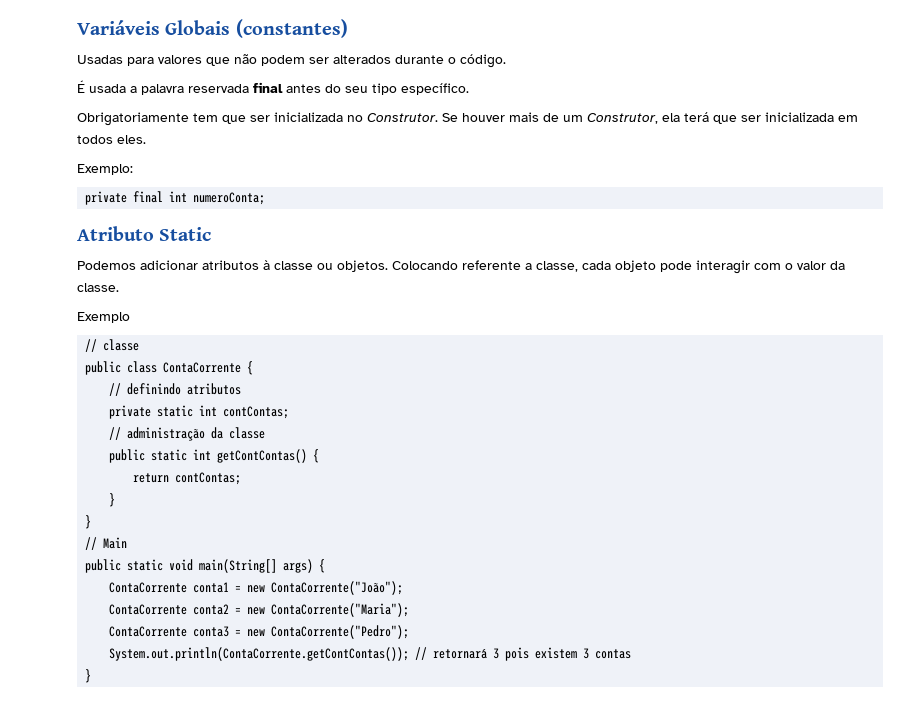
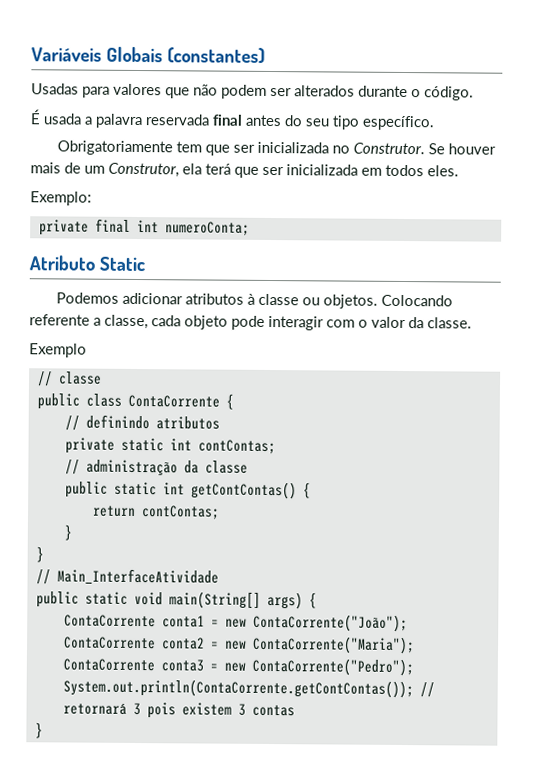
- // Main
+ // Main_InterfaceAtividade

